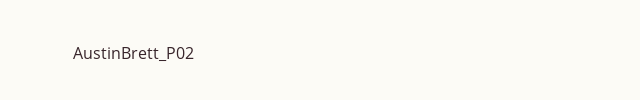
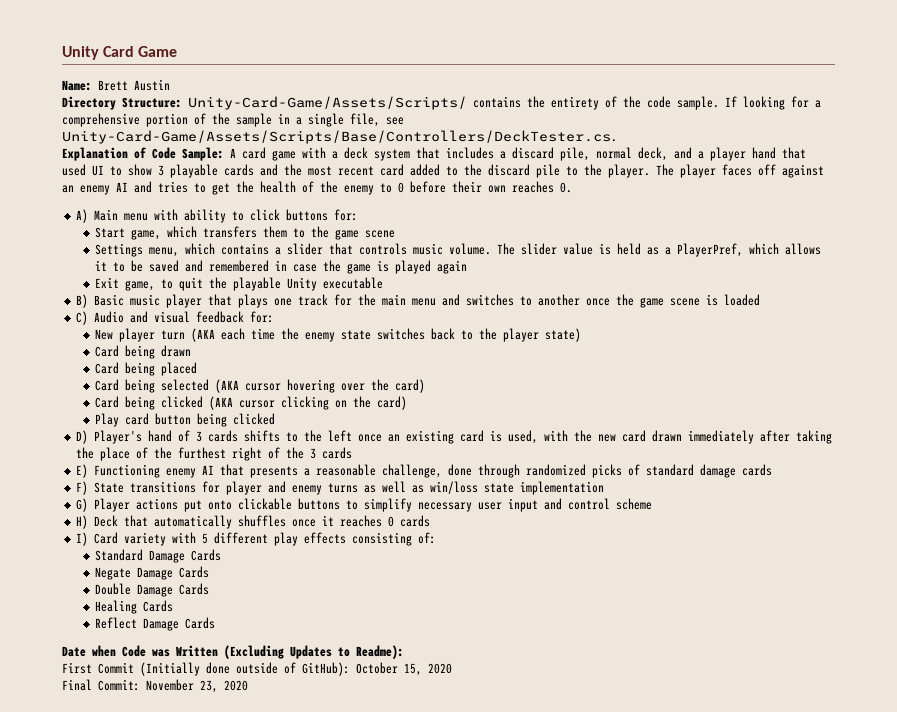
- AustinBrett_P02
+ Unity Card Game
+ Name: Brett Austin
+ Directory Structure: Unity-Card-Game/Assets/Scripts/ contains the entirety of the code sample. If looking for a comprehensive portion of the sample in a single file, see Unity-Card-Game/Assets/Scripts/Base/Controllers/DeckTester.cs.
+ Explanation of Code Sample: A card game with a deck system that includes a discard pile, normal deck, and a player hand that used UI to show 3 playable cards and the most recent card added to the discard pile to the player. The player faces off against an enemy AI and tries to get the health of the enemy to 0 before their own reaches 0.
+ A) Main menu with ability to click buttons for:
+ Start game, which transfers them to the game scene
+ Settings menu, which contains a slider that controls music volume. The slider value is held as a PlayerPref, which allows it to be saved and remembered in case the game is played again
+ Exit game, to quit the playable Unity executable
+ B) Basic music player that plays one track for the main menu and switches to another once the game scene is loaded
+ C) Audio and visual feedback for:
+ New player turn (AKA each time the enemy state switches back to the player state)
+ Card being drawn
+ Card being placed
+ Card being selected (AKA cursor hovering over the card)
+ Card being clicked (AKA cursor clicking on the card)
+ Play card button being clicked
+ D) Player's hand of 3 cards shifts to the left once an existing card is used, with the new card drawn immediately after taking the place of the furthest right of the 3 cards
+ E) Functioning enemy AI that presents a reasonable challenge, done through randomized picks of standard damage cards
+ F) State transitions for player and enemy turns as well as win/loss state implementation
+ G) Player actions put onto clickable buttons to simplify necessary user input and control scheme
+ H) Deck that automatically shuffles once it reaches 0 cards
+ I) Card variety with 5 different play effects consisting of:
+ Standard Damage Cards
+ Negate Damage Cards
+ Double Damage Cards
+ Healing Cards
+ Reflect Damage Cards
+ Date when Code was Written (Excluding Updates to Readme):
+ First Commit (Initially done outside of GitHub): October 15, 2020
+ Final Commit: November 23, 2020

